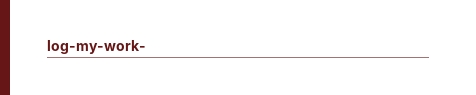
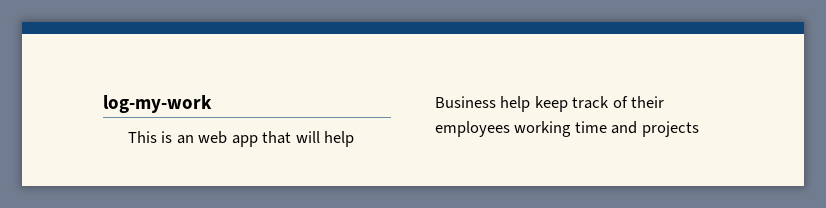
- log-my-work-
+ log-my-work
+ This is an web app that will help Business help keep track of their employees working time and projects

